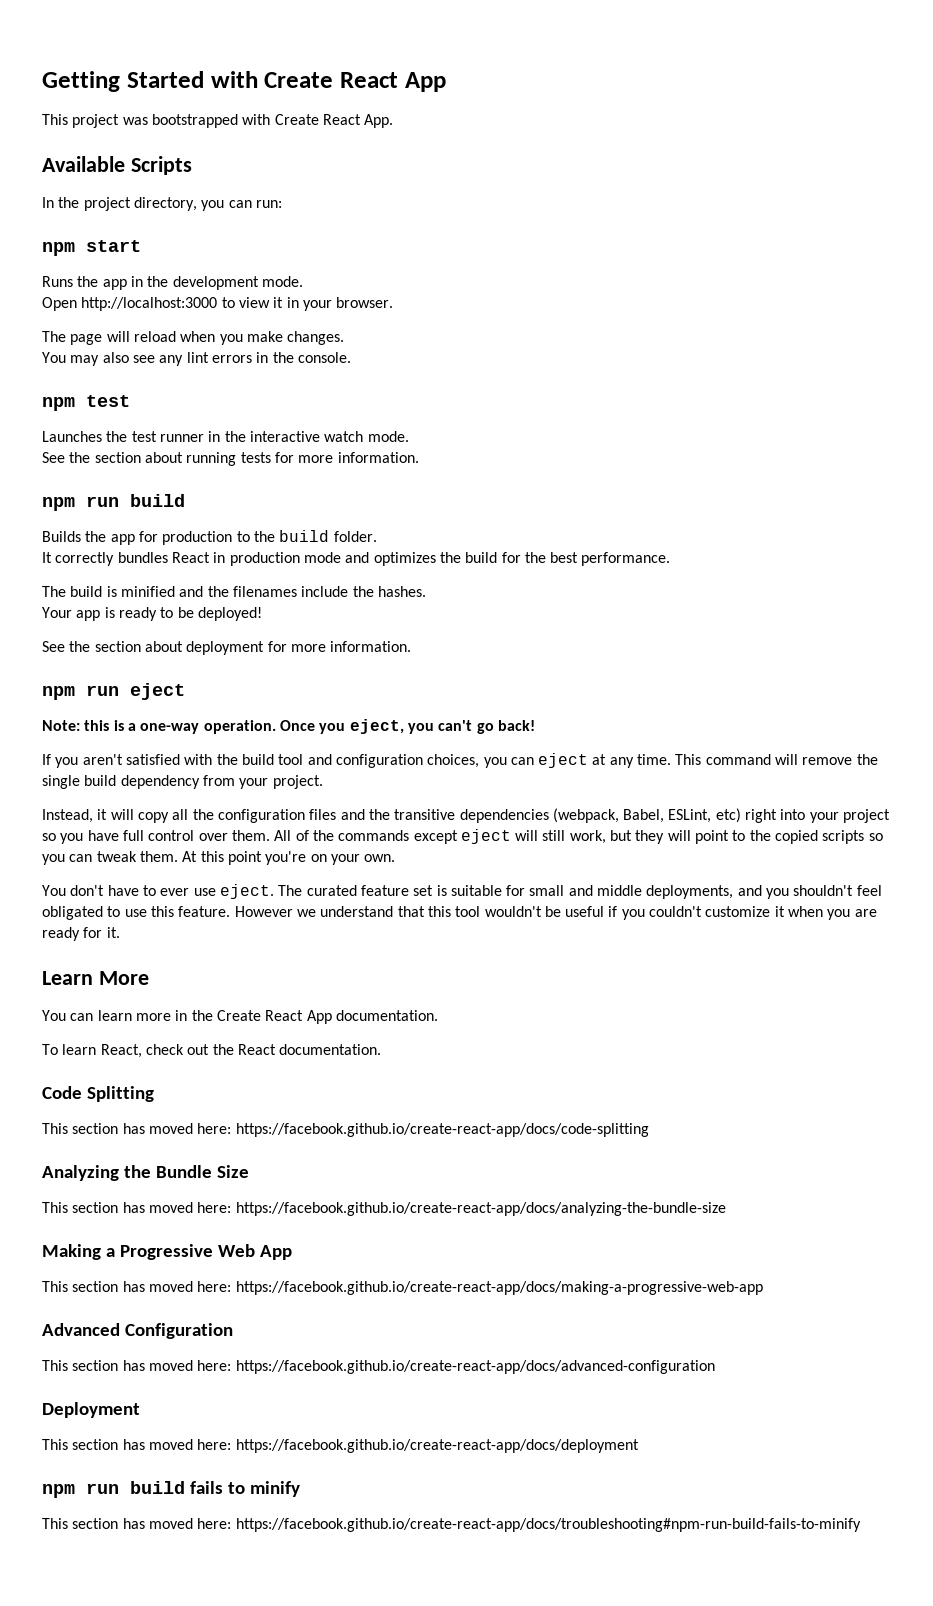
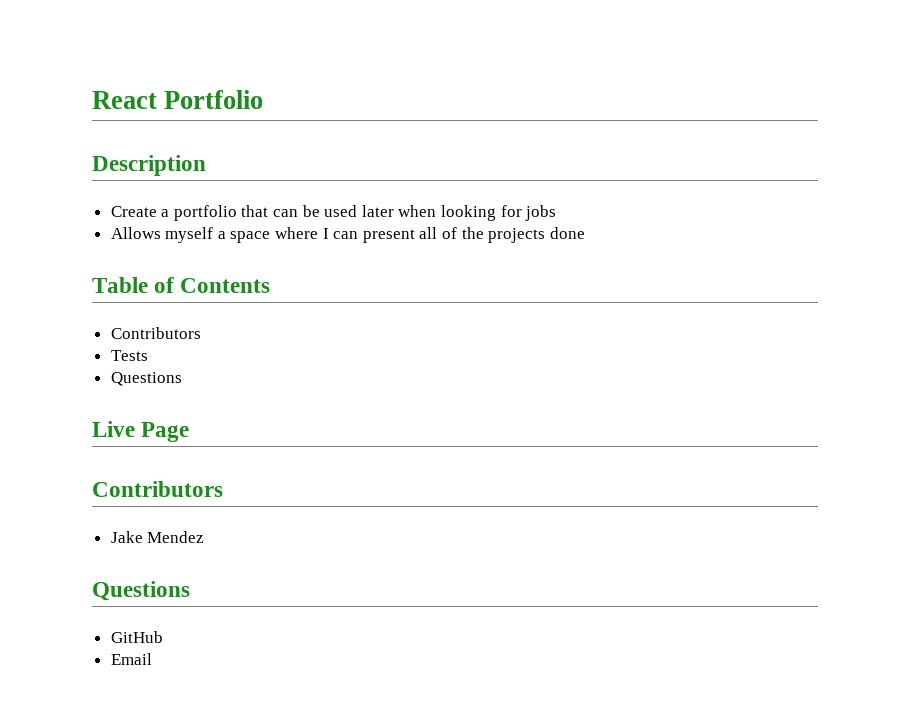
- Getting Started with Create React App
- This project was bootstrapped with Create React App.
- Available Scripts
- In the project directory, you can run:
- npm start
- Runs the app in the development mode.
- Open http://localhost:3000 to view it in your browser.
- The page will reload when you make changes.
- You may also see any lint errors in the console.
- npm test
- Launches the test runner in the interactive watch mode.
- See the section about running tests for more information.
- npm run build
- Builds the app for production to the build folder.
- It correctly bundles React in production mode and optimizes the build for the best performance.
- The build is minified and the filenames include the hashes.
- Your app is ready to be deployed!
- See the section about deployment for more information.
- npm run eject
- Note: this is a one-way operation. Once you eject, you can't go back!
- If you aren't satisfied with the build tool and configuration choices, you can eject at any time. This command will remove the single build dependency from your project.
- Instead, it will copy all the configuration files and the transitive dependencies (webpack, Babel, ESLint, etc) right into your project so you have full control over them. All of the commands except eject will still work, but they will point to the copied scripts so you can tweak them. At this point you're on your own.
- You don't have to ever use eject. The curated feature set is suitable for small and middle deployments, and you shouldn't feel obligated to use this feature. However we understand that this tool wouldn't be useful if you couldn't customize it when you are ready for it.
- Learn More
- You can learn more in the Create React App documentation.
- To learn React, check out the React documentation.
- Code Splitting
- This section has moved here: https://facebook.github.io/create-react-app/docs/code-splitting
- Analyzing the Bundle Size
- This section has moved here: https://facebook.github.io/create-react-app/docs/analyzing-the-bundle-size
- Making a Progressive Web App
- This section has moved here: https://facebook.github.io/create-react-app/docs/making-a-progressive-web-app
- Advanced Configuration
- This section has moved here: https://facebook.github.io/create-react-app/docs/advanced-configuration
- Deployment
- This section has moved here: https://facebook.github.io/create-react-app/docs/deployment
- npm run build fails to minify
- This section has moved here: https://facebook.github.io/create-react-app/docs/troubleshooting#npm-run-build-fails-to-minify
+ React Portfolio
+ Description
+ Create a portfolio that can be used later when looking for jobs
+ Allows myself a space where I can present all of the projects done
+ Table of Contents
+ Contributors
+ Tests
+ Questions
+ Live Page
+ Contributors
+ Jake Mendez
+ Questions
+ GitHub
+ Email

